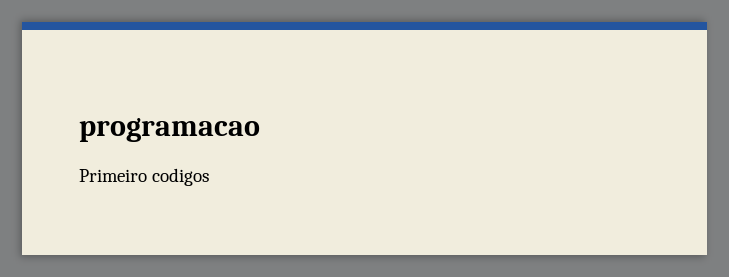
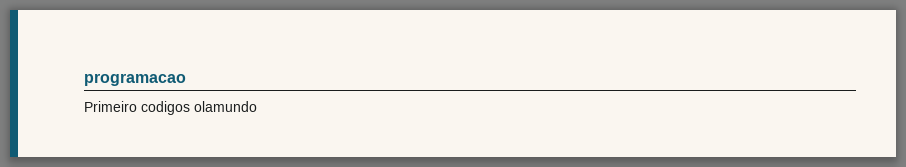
- Primeiro codigos
+ Primeiro codigos olamundo

